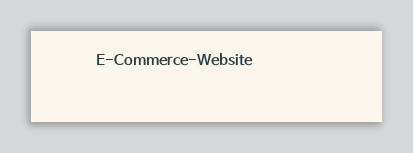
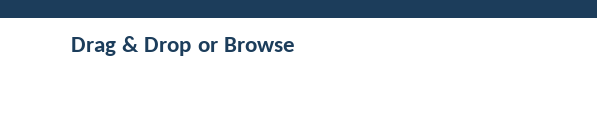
- E-Commerce-Website
+ Drag & Drop or Browse

